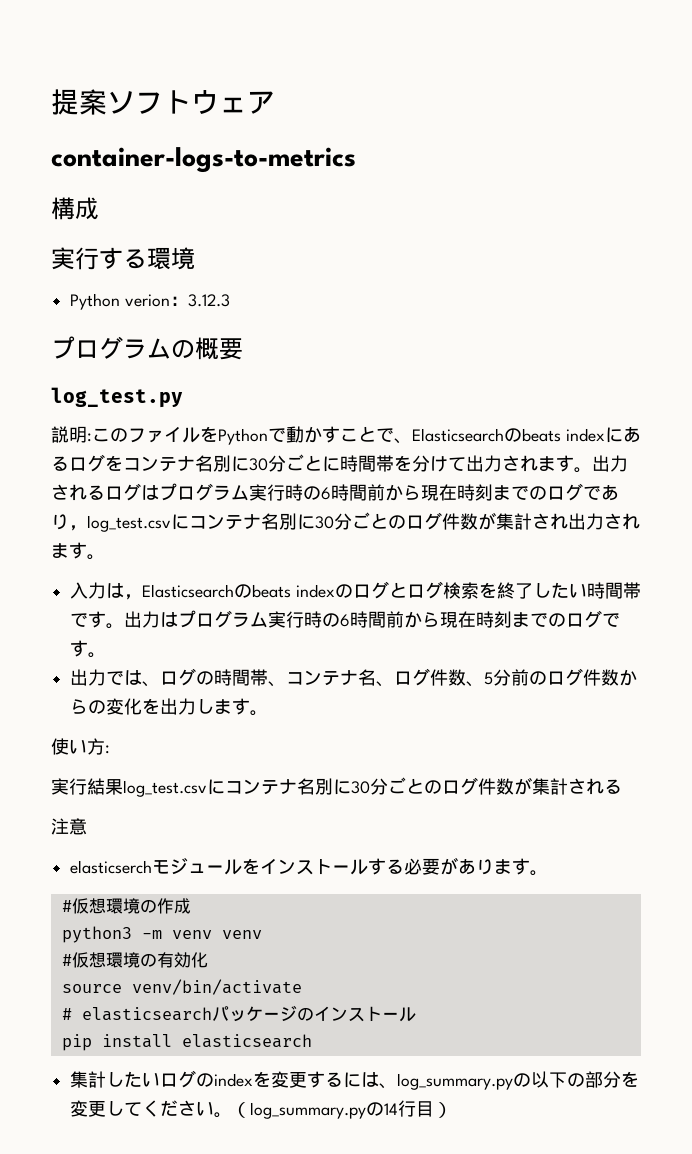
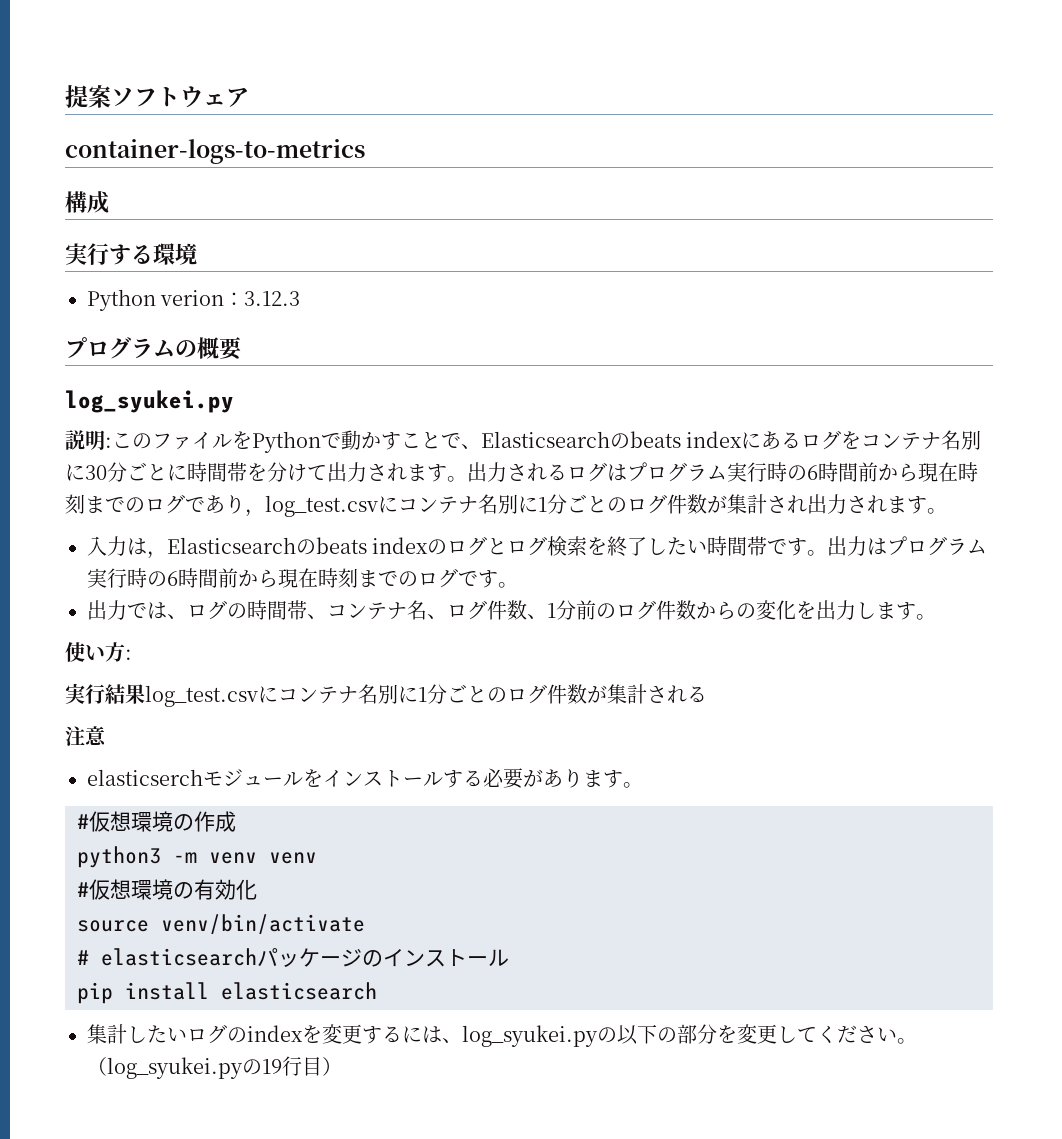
  プログラムの概要
- log_test.py
+ log_syukei.py
- 出力されるログはプログラム実行時の6時間前から現在時刻までのログであり，log_test.csvにコンテナ名別に30分ごとのログ件数が集計され出力されます。
+ 出力されるログはプログラム実行時の6時間前から現在時刻までのログであり，log_test.csvにコンテナ名別に1分ごとのログ件数が集計され出力されます。
- 出力では、ログの時間帯、コンテナ名、ログ件数、5分前のログ件数からの変化を出力します。
+ 出力では、ログの時間帯、コンテナ名、ログ件数、1分前のログ件数からの変化を出力します。
- 実行結果log_test.csvにコンテナ名別に30分ごとのログ件数が集計される
+ 実行結果log_test.csvにコンテナ名別に1分ごとのログ件数が集計される
- 集計したいログのindexを変更するには、log_summary.pyの以下の部分を変更してください。
+ 集計したいログのindexを変更するには、log_syukei.pyの以下の部分を変更してください。
- （log_summary.pyの14行目）
+ （log_syukei.pyの19行目）

